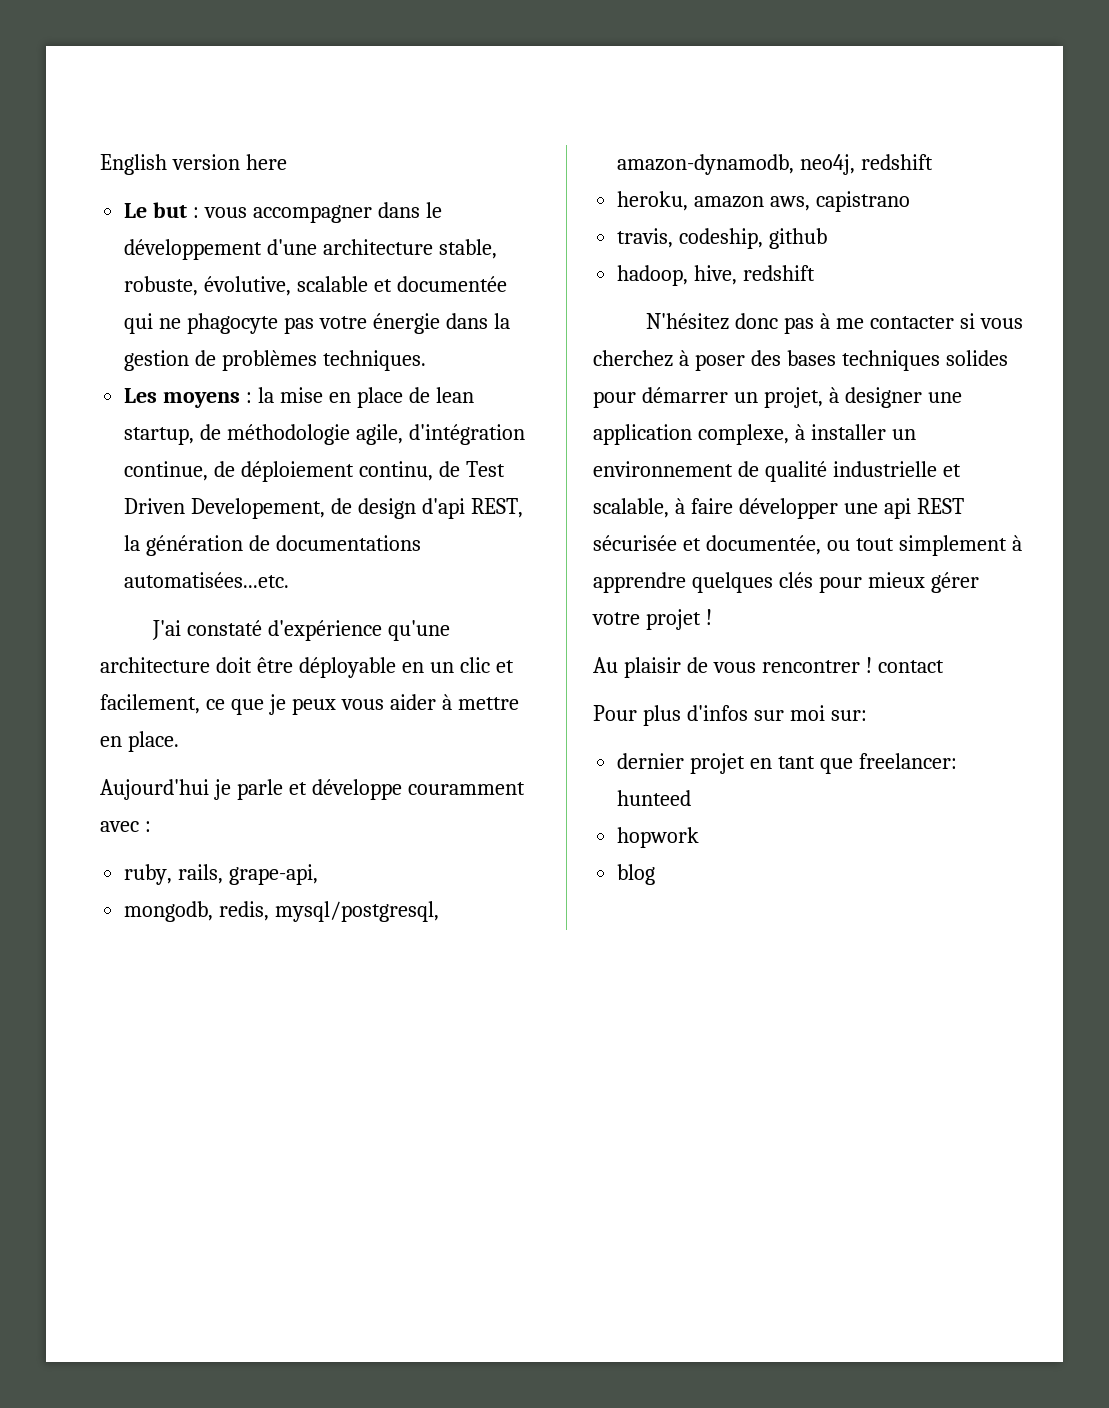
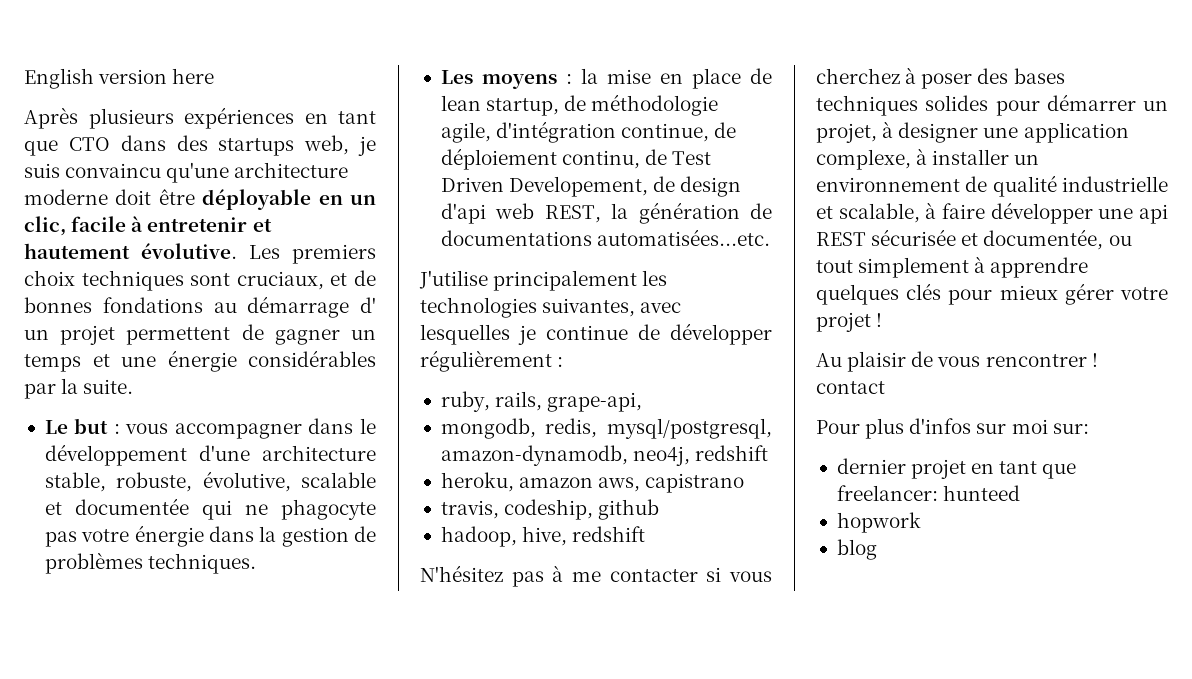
+ Après plusieurs expériences en tant que CTO dans des startups web, je suis convaincu qu'une architecture moderne doit être déployable en un clic, facile à entretenir et hautement évolutive. Les premiers choix techniques sont cruciaux, et de bonnes fondations au démarrage d' un projet permettent de gagner un temps et une énergie considérables par la suite.
- Les moyens : la mise en place de lean startup, de méthodologie agile, d'intégration continue, de déploiement continu, de Test Driven Developement, de design d'api REST, la génération de documentations automatisées...etc.
+ Les moyens : la mise en place de lean startup, de méthodologie agile, d'intégration continue, de déploiement continu, de Test Driven Developement, de design d'api web REST, la génération de documentations automatisées...etc.
- J'ai constaté d'expérience qu'une architecture doit être déployable en un clic et facilement, ce que je peux vous aider à mettre en place.
- Aujourd'hui je parle et développe couramment avec :
+ J'utilise principalement les technologies suivantes, avec lesquelles je continue de développer régulièrement :
- N'hésitez donc pas à me contacter si vous cherchez à poser des bases techniques solides pour démarrer un projet, à designer une application complexe, à installer un environnement de qualité industrielle et scalable, à faire développer une api REST sécurisée et documentée, ou tout simplement à apprendre quelques clés pour mieux gérer votre projet !
+ N'hésitez pas à me contacter si vous cherchez à poser des bases techniques solides pour démarrer un projet, à designer une application complexe, à installer un environnement de qualité industrielle et scalable, à faire développer une api REST sécurisée et documentée, ou tout simplement à apprendre quelques clés pour mieux gérer votre projet !

